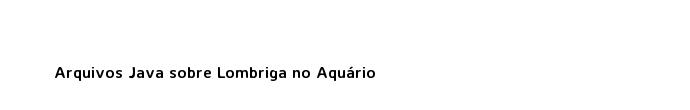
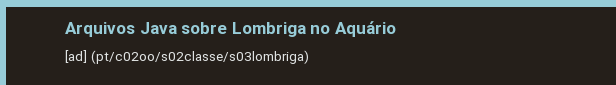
+ [ad] (pt/c02oo/s02classe/s03lombriga)

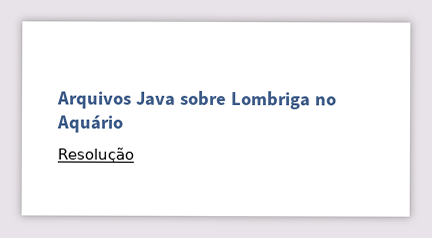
- [ad] (pt/c02oo/s02classe/s03lombriga)
+ Resolução

